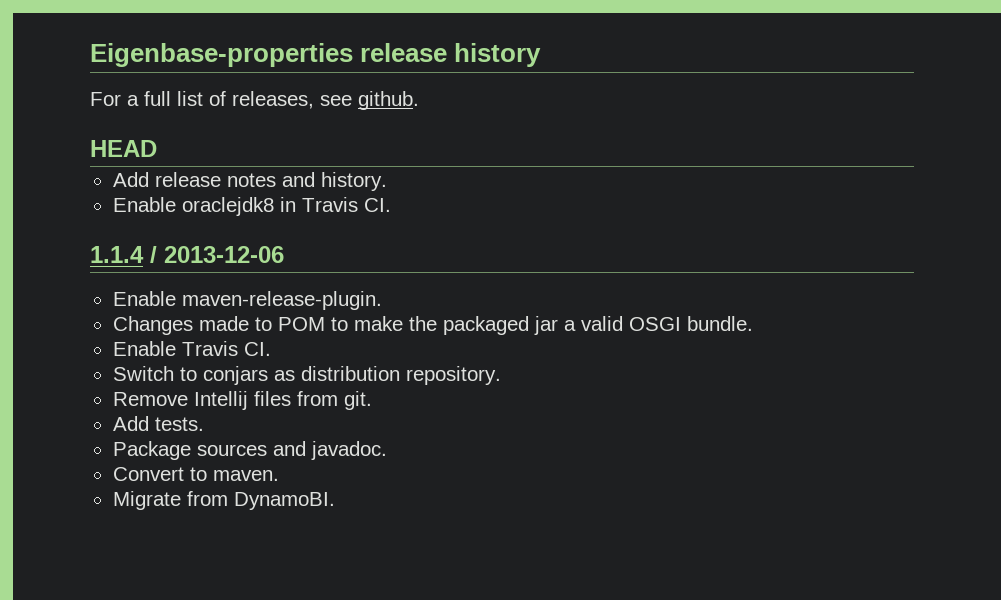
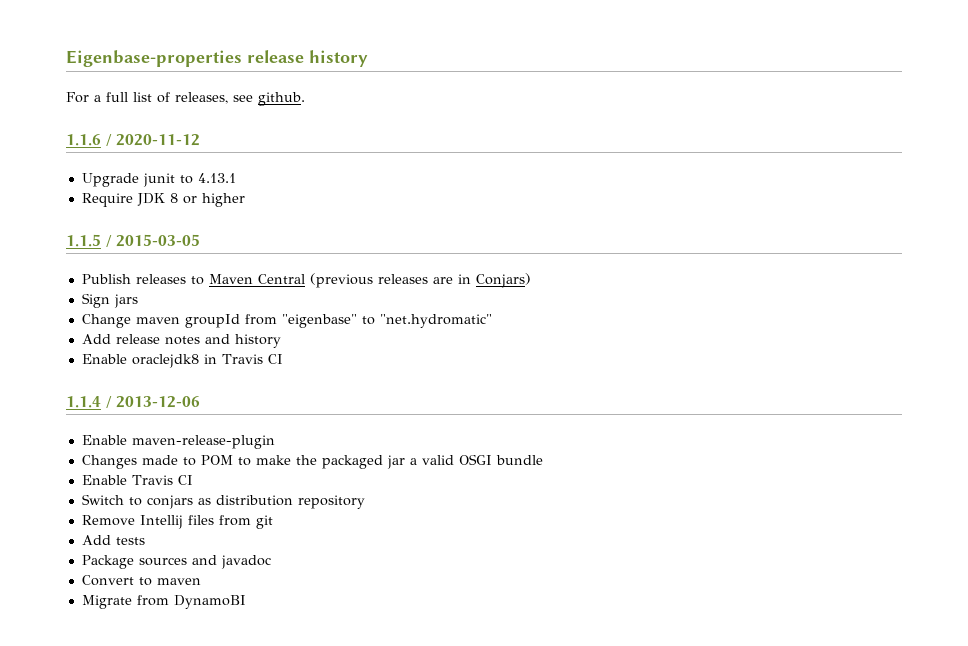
- HEAD
+ 1.1.6 / 2020-11-12
+ Upgrade junit to 4.13.1
+ Require JDK 8 or higher
+ 1.1.5 / 2015-03-05
+ Publish releases to Maven Central (previous releases are in Conjars)
+ Sign jars
+ Change maven groupId from "eigenbase" to "net.hydromatic"
- Add release notes and history.
+ Add release notes and history
- Enable oraclejdk8 in Travis CI.
+ Enable oraclejdk8 in Travis CI
- Enable maven-release-plugin.
+ Enable maven-release-plugin
- Changes made to POM to make the packaged jar a valid OSGI bundle.
+ Changes made to POM to make the packaged jar a valid OSGI bundle
- Enable Travis CI.
+ Enable Travis CI
- Switch to conjars as distribution repository.
+ Switch to conjars as distribution repository
- Remove Intellij files from git.
- Add tests.
+ Remove Intellij files from git
+ Add tests
- Package sources and javadoc.
+ Package sources and javadoc
- Convert to maven.
+ Convert to maven
- Migrate from DynamoBI.
+ Migrate from DynamoBI

